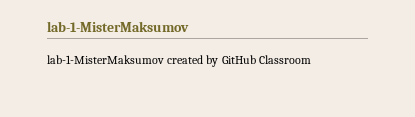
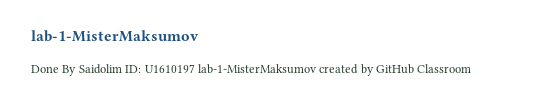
- lab-1-MisterMaksumov created by GitHub Classroom
+ Done By Saidolim ID: U1610197 lab-1-MisterMaksumov created by GitHub Classroom

